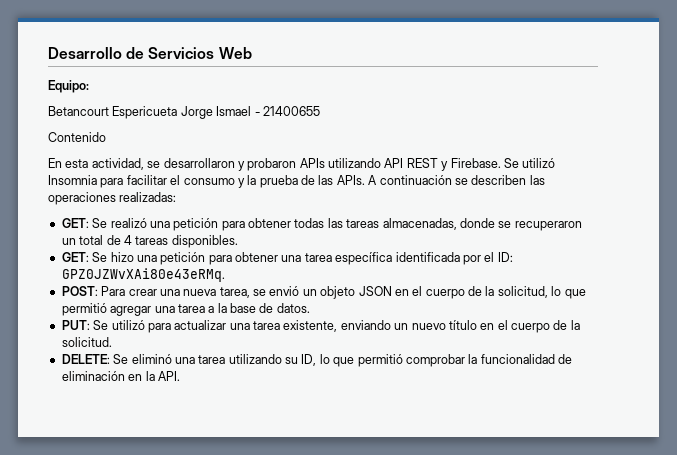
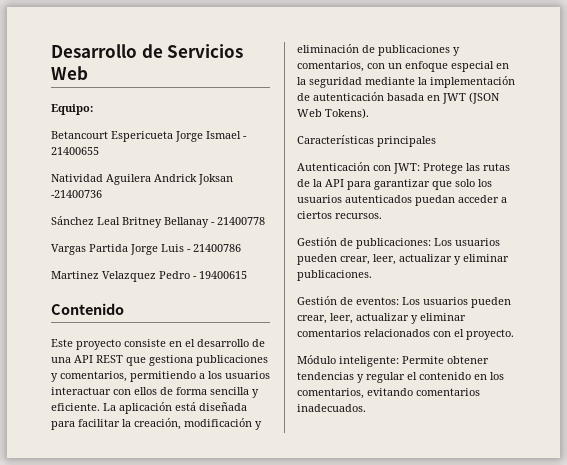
+ Natividad Aguilera Andrick Joksan -21400736
+ Sánchez Leal Britney Bellanay - 21400778
+ Vargas Partida Jorge Luis - 21400786
+ Martinez Velazquez Pedro - 19400615
  Contenido
- En esta actividad, se desarrollaron y probaron APIs utilizando API REST y Firebase. Se utilizó Insomnia para facilitar el consumo y la prueba de las APIs. A continuación se describen las operaciones realizadas:
- GET: Se realizó una petición para obtener todas las tareas almacenadas, donde se recuperaron un total de 4 tareas disponibles.
- GET: Se hizo una petición para obtener una tarea específica identificada por el ID: GPZ0JZWvXAi80e43eRMq.
- POST: Para crear una nueva tarea, se envió un objeto JSON en el cuerpo de la solicitud, lo que permitió agregar una tarea a la base de datos.
- PUT: Se utilizó para actualizar una tarea existente, enviando un nuevo título en el cuerpo de la solicitud.
- DELETE: Se eliminó una tarea utilizando su ID, lo que permitió comprobar la funcionalidad de eliminación en la API.
+ Este proyecto consiste en el desarrollo de una API REST que gestiona publicaciones y comentarios, permitiendo a los usuarios interactuar con ellos de forma sencilla y eficiente. La aplicación está diseñada para facilitar la creación, modificación y eliminación de publicaciones y comentarios, con un enfoque especial en la seguridad mediante la implementación de autenticación basada en JWT (JSON Web Tokens).
+ Características principales
+ Autenticación con JWT: Protege las rutas de la API para garantizar que solo los usuarios autenticados puedan acceder a ciertos recursos.
+ Gestión de publicaciones: Los usuarios pueden crear, leer, actualizar y eliminar publicaciones.
+ Gestión de eventos: Los usuarios pueden crear, leer, actualizar y eliminar comentarios relacionados con el proyecto.
+ Módulo inteligente: Permite obtener tendencias y regular el contenido en los comentarios, evitando comentarios inadecuados.

